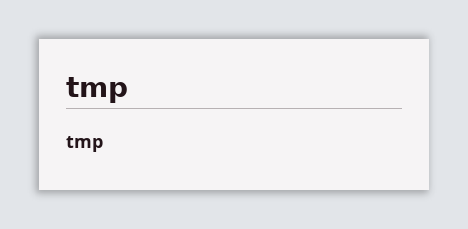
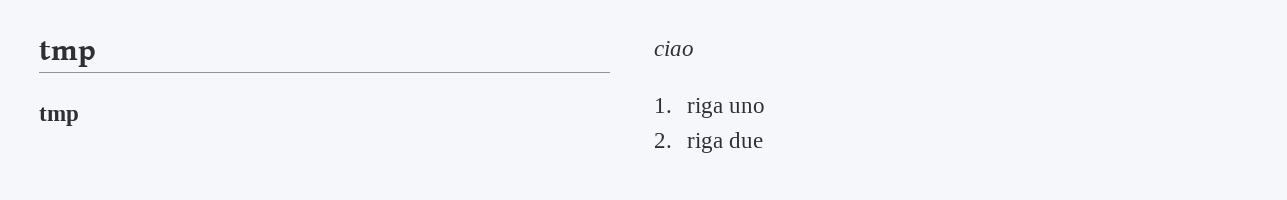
+ ciao
+ 1. riga uno
+ 2. riga due

